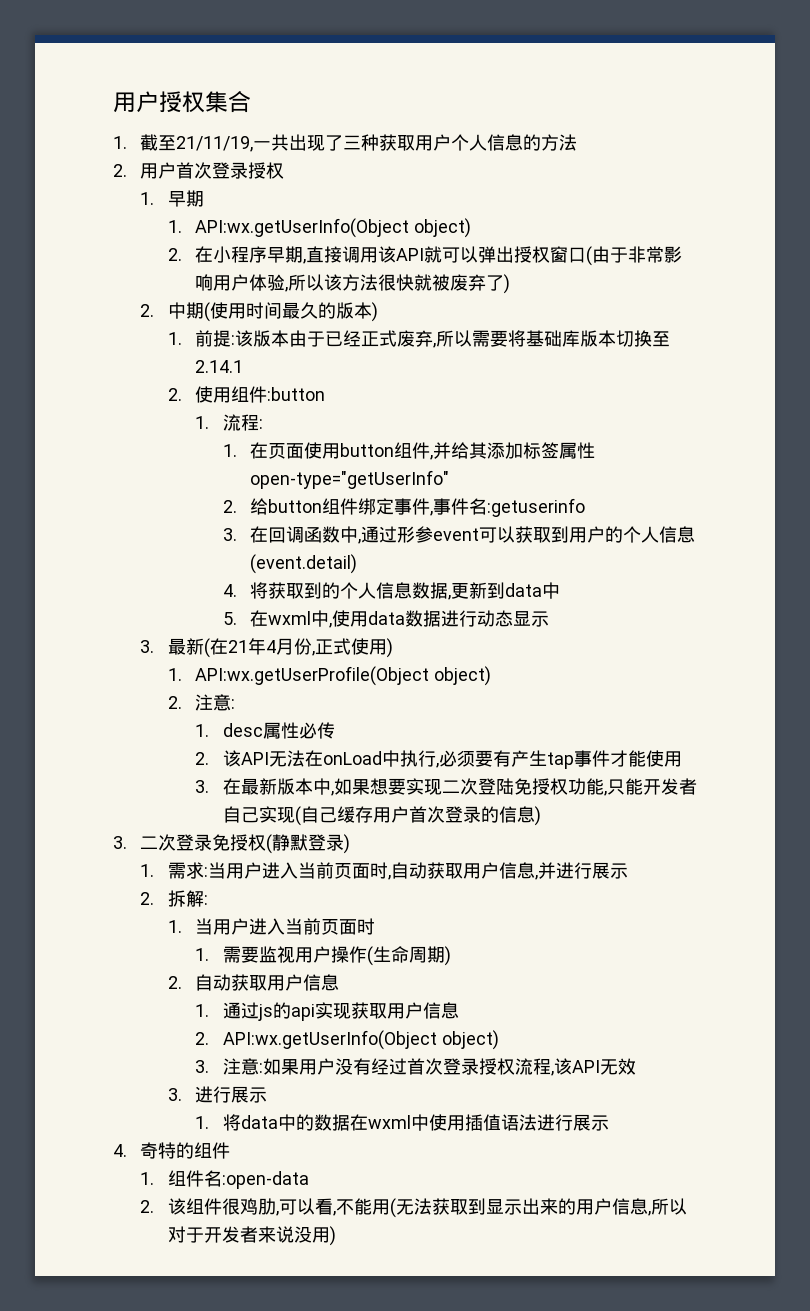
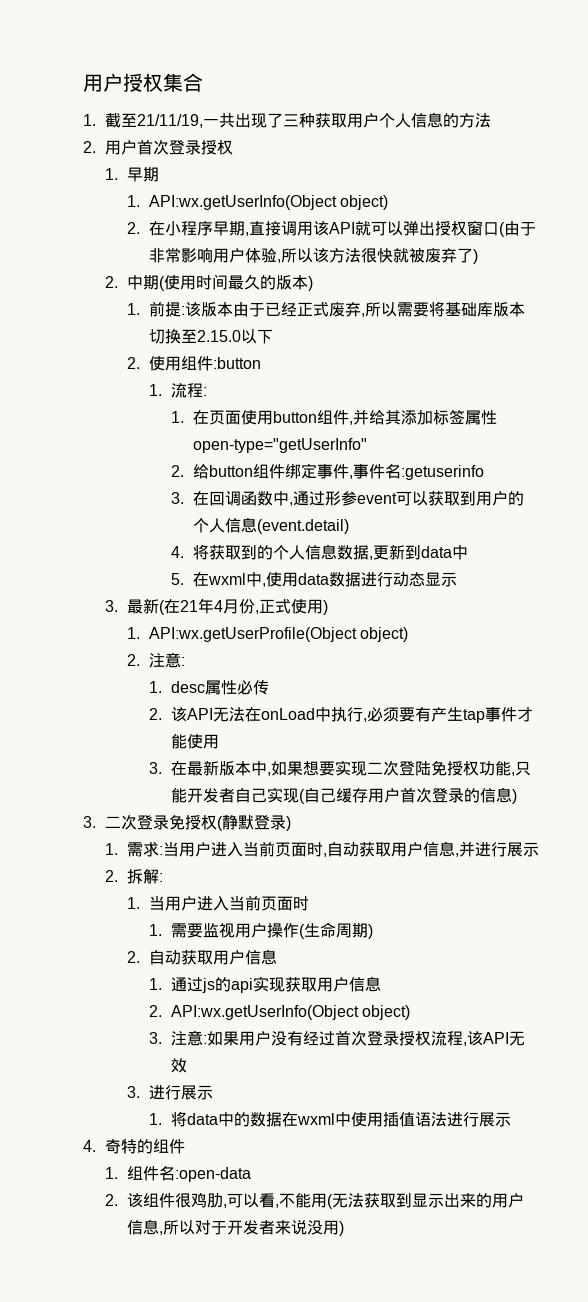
- 1.前提:该版本由于已经正式废弃,所以需要将基础库版本切换至2.14.1
+ 1.前提:该版本由于已经正式废弃,所以需要将基础库版本切换至2.15.0以下

